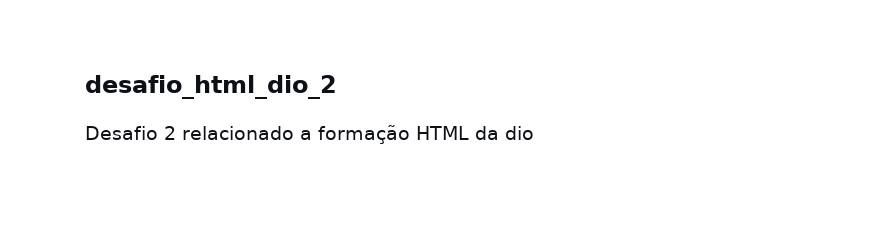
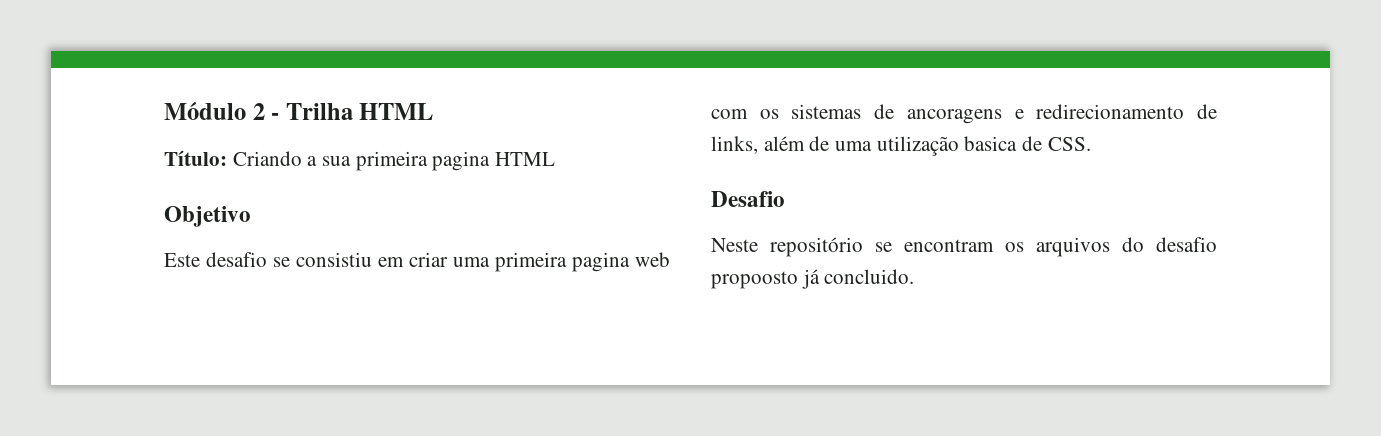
- desafio_html_dio_2
- Desafio 2 relacionado a formação HTML da dio
+ Módulo 2 - Trilha HTML
+ Título: Criando a sua primeira pagina HTML
+ Objetivo
+ Este desafio se consistiu em criar uma primeira pagina web com os sistemas de ancoragens e redirecionamento de links, além de uma utilização basica de CSS.
+ Desafio
+ Neste repositório se encontram os arquivos do desafio propoosto já concluido.

